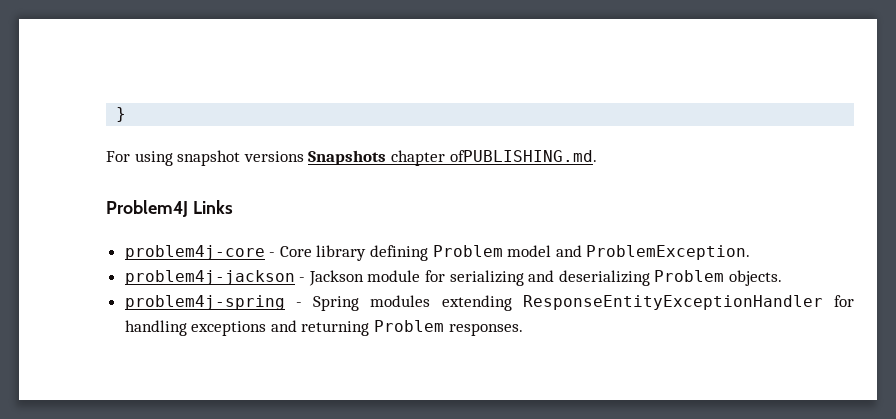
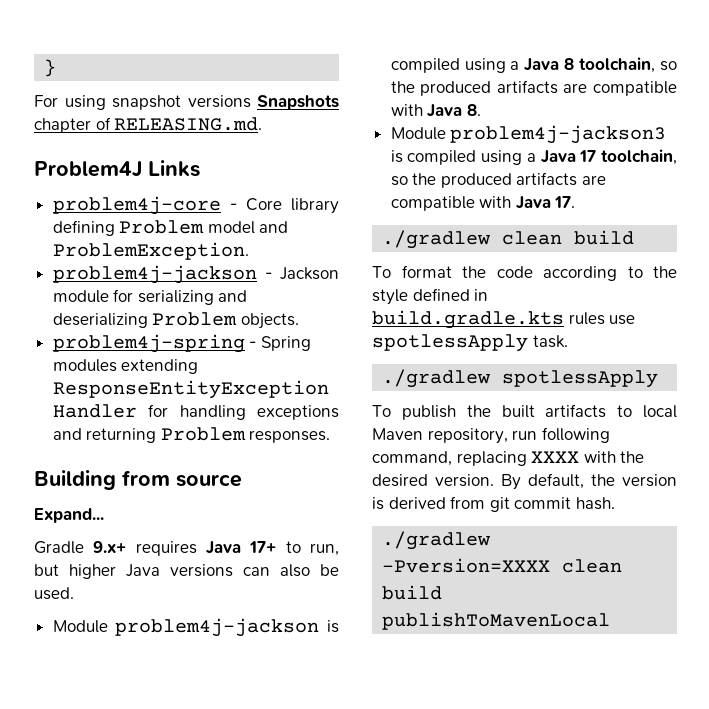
- For using snapshot versions Snapshots chapter ofPUBLISHING.md.
+ For using snapshot versions Snapshots chapter of RELEASING.md.
+ Building from source
+ Expand...
+ Gradle 9.x+ requires Java 17+ to run, but higher Java versions can also be used.
+ Module problem4j-jackson is compiled using a Java 8 toolchain, so the produced artifacts are compatible with Java 8.
+ Module problem4j-jackson3 is compiled using a Java 17 toolchain, so the produced artifacts are compatible with Java 17.
+ ./gradlew clean build
+ To format the code according to the style defined in build.gradle.kts rules use spotlessApply task.
+ ./gradlew spotlessApply
+ To publish the built artifacts to local Maven repository, run following command, replacing XXXX with the desired version. By default, the version is derived from git commit hash.
+ ./gradlew -Pversion=XXXX clean build publishToMavenLocal

